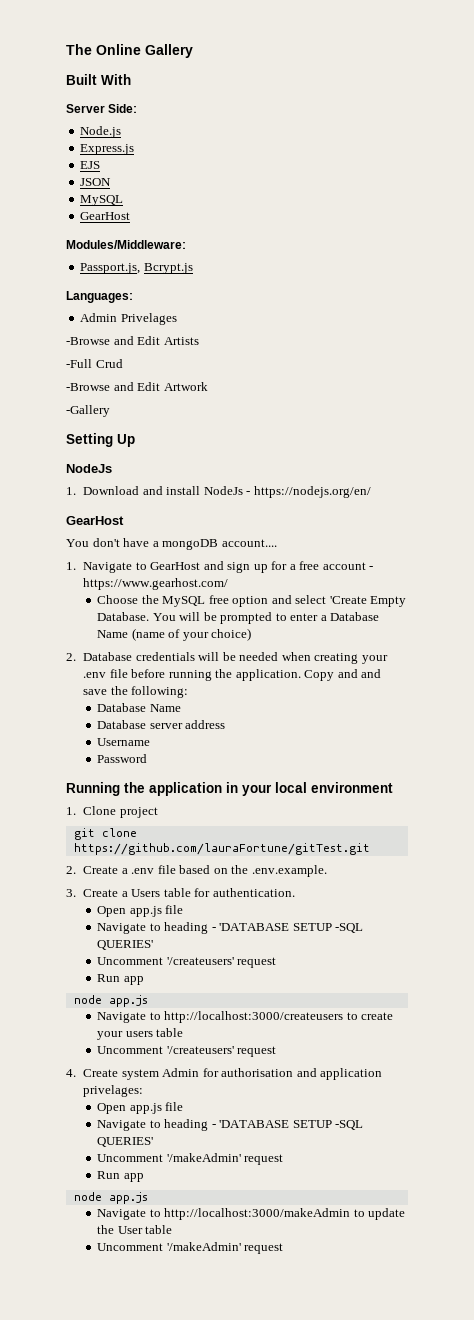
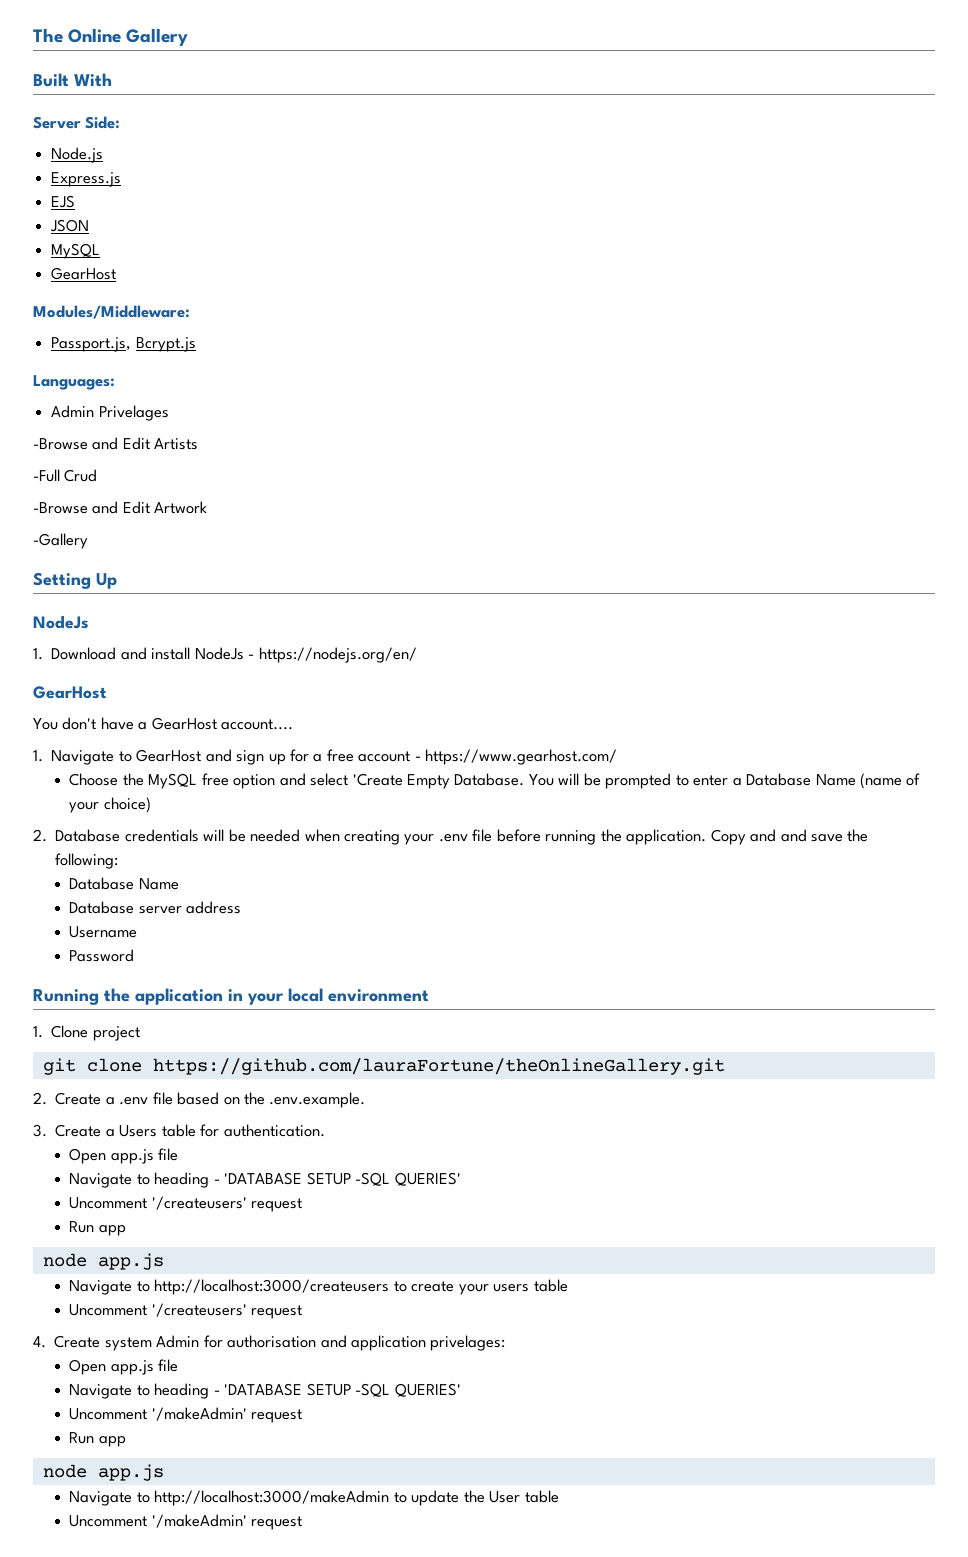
- You don't have a mongoDB account....
+ You don't have a GearHost account....
- git clone https://github.com/lauraFortune/gitTest.git
+ git clone https://github.com/lauraFortune/theOnlineGallery.git

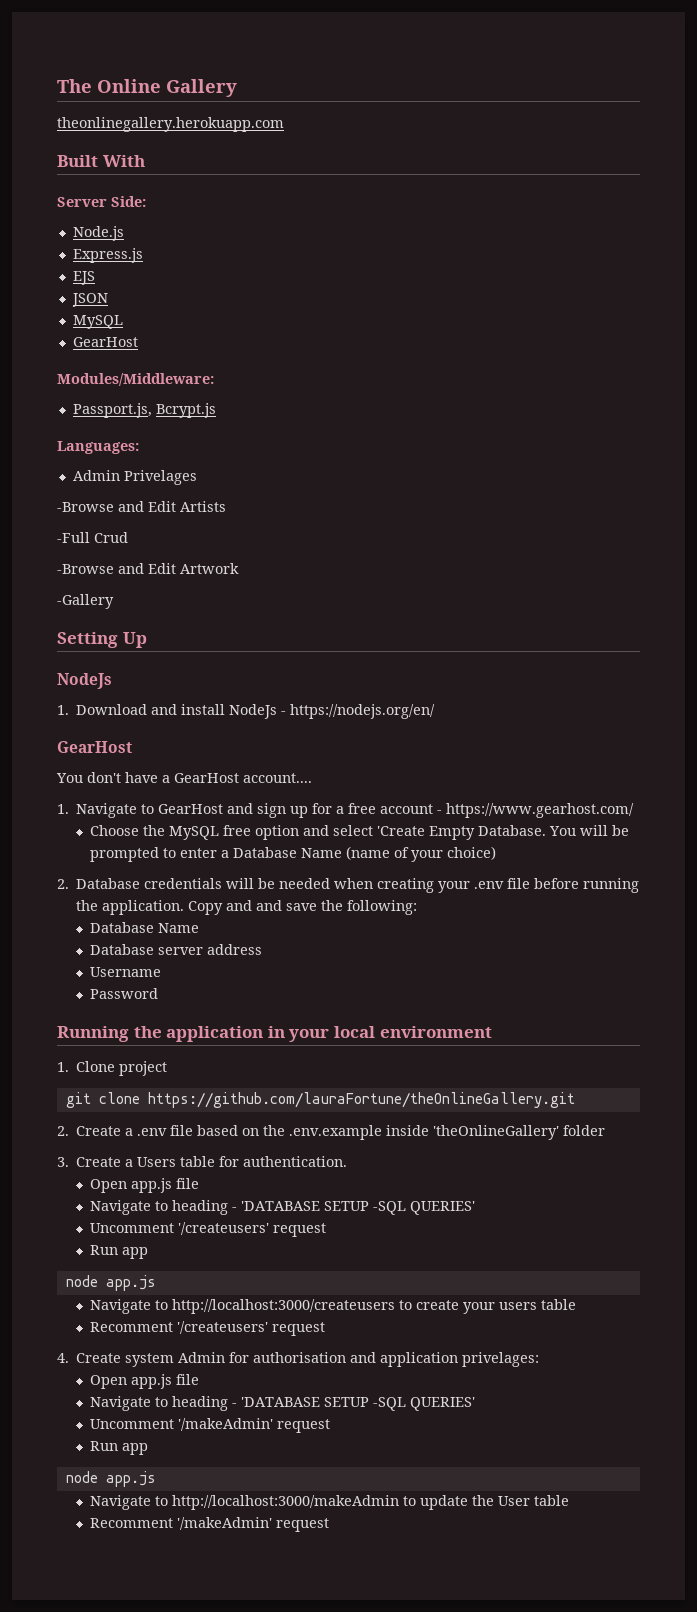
+ theonlinegallery.herokuapp.com
- 2. Create a .env file based on the .env.example.
+ 2. Create a .env file based on the .env.example inside 'theOnlineGallery' folder
  Navigate to http://localhost:3000/createusers to create your users table
- Uncomment '/createusers' request
+ Recomment '/createusers' request
  Navigate to http://localhost:3000/makeAdmin to update the User table
- Uncomment '/makeAdmin' request
+ Recomment '/makeAdmin' request

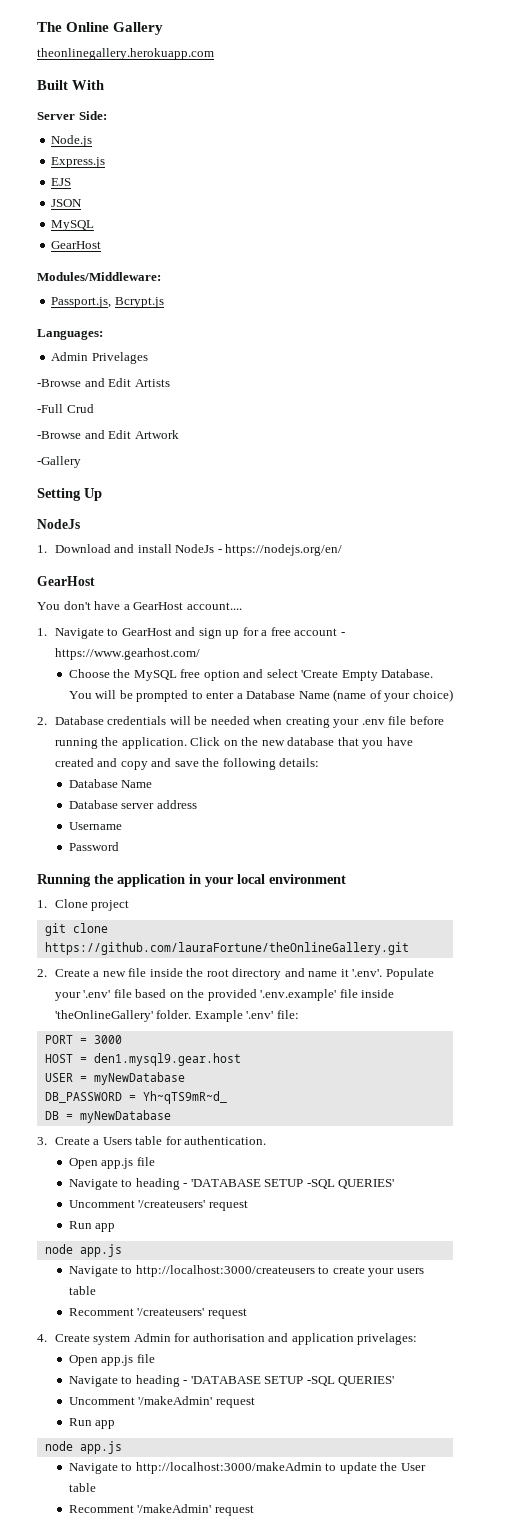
- Copy and and save the following:
+ Click on the new database that you have created and copy and save the following details:
- 2. Create a .env file based on the .env.example inside 'theOnlineGallery' folder
+ 2. Create a new file inside the root directory and name it '.env'. Populate your '.env' file based on the provided '.env.example' file inside 'theOnlineGallery' folder. Example '.env' file:
+ PORT = 3000
+ HOST = den1.mysql9.gear.host
+ USER = myNewDatabase
+ DB_PASSWORD = Yh~qTS9mR~d_
+ DB = myNewDatabase

